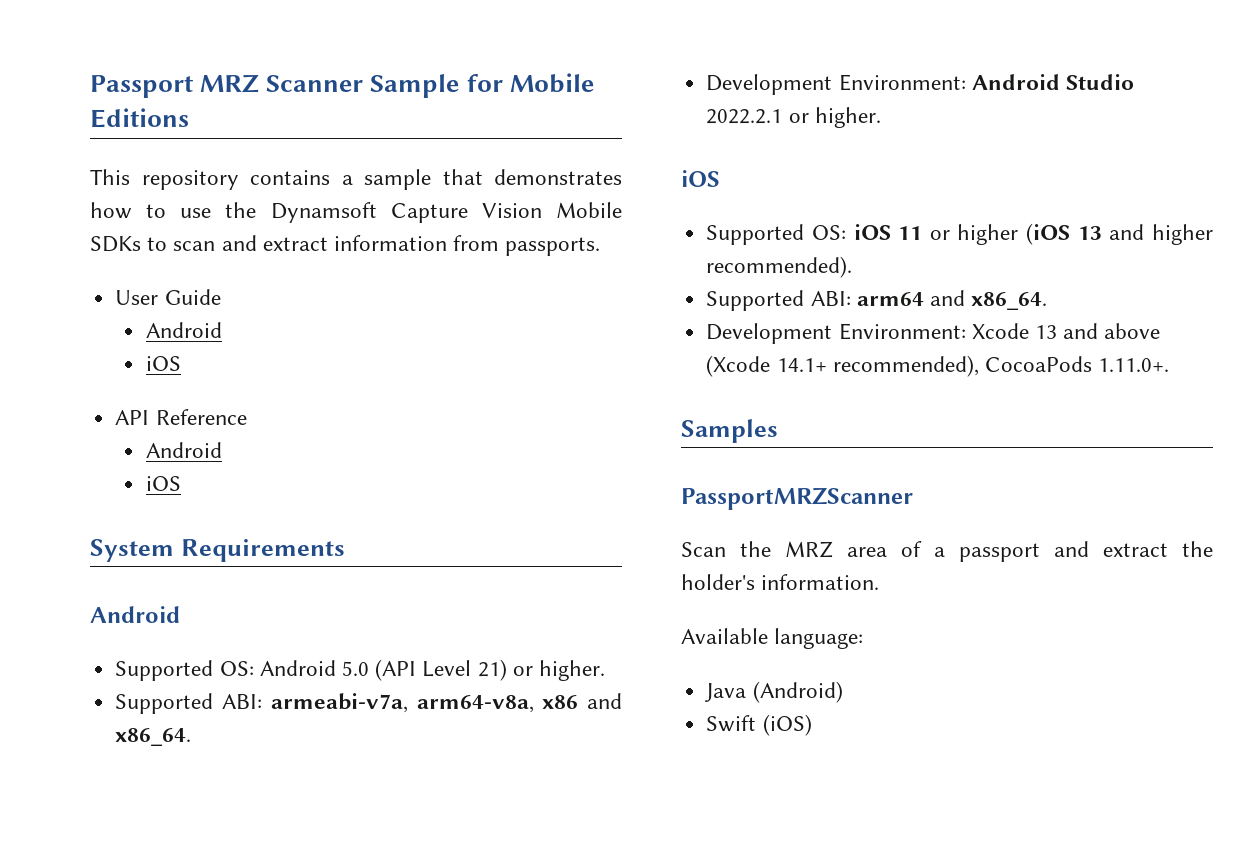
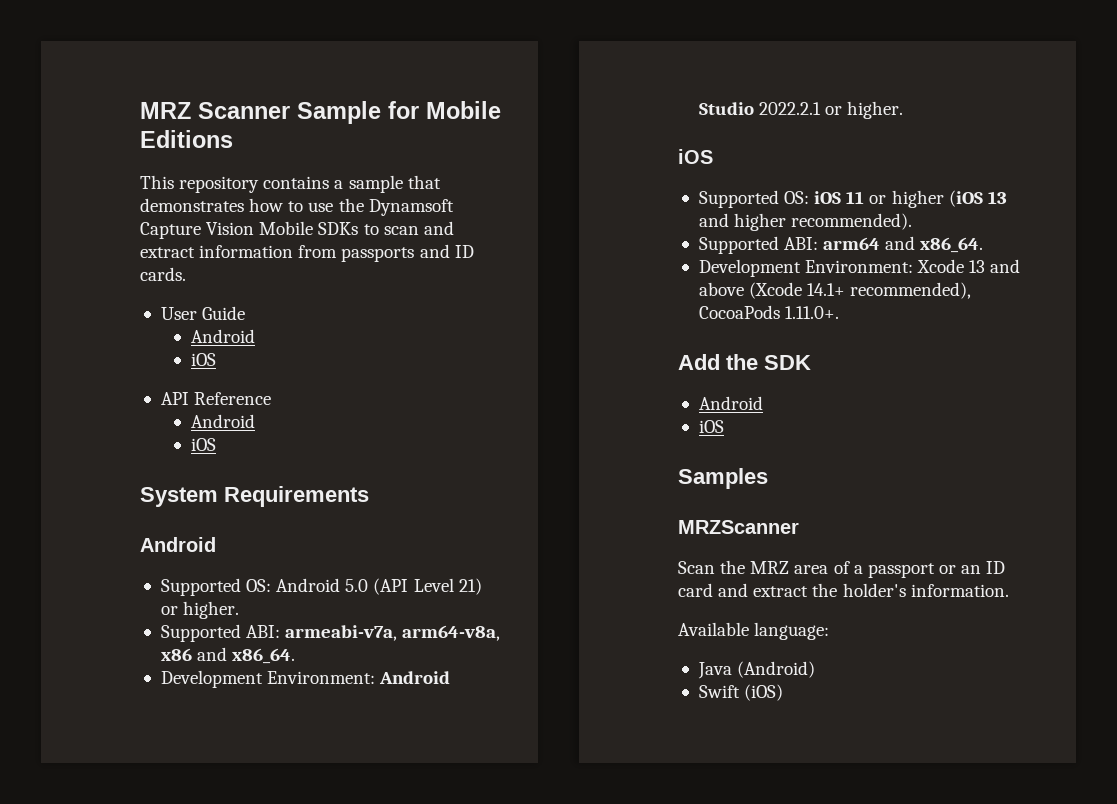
- Passport MRZ Scanner Sample for Mobile Editions
+ MRZ Scanner Sample for Mobile Editions
- This repository contains a sample that demonstrates how to use the Dynamsoft Capture Vision Mobile SDKs to scan and extract information from passports.
+ This repository contains a sample that demonstrates how to use the Dynamsoft Capture Vision Mobile SDKs to scan and extract information from passports and ID cards.
+ Add the SDK
+ Android
+ iOS
- PassportMRZScanner
+ MRZScanner
- Scan the MRZ area of a passport and extract the holder's information.
+ Scan the MRZ area of a passport or an ID card and extract the holder's information.

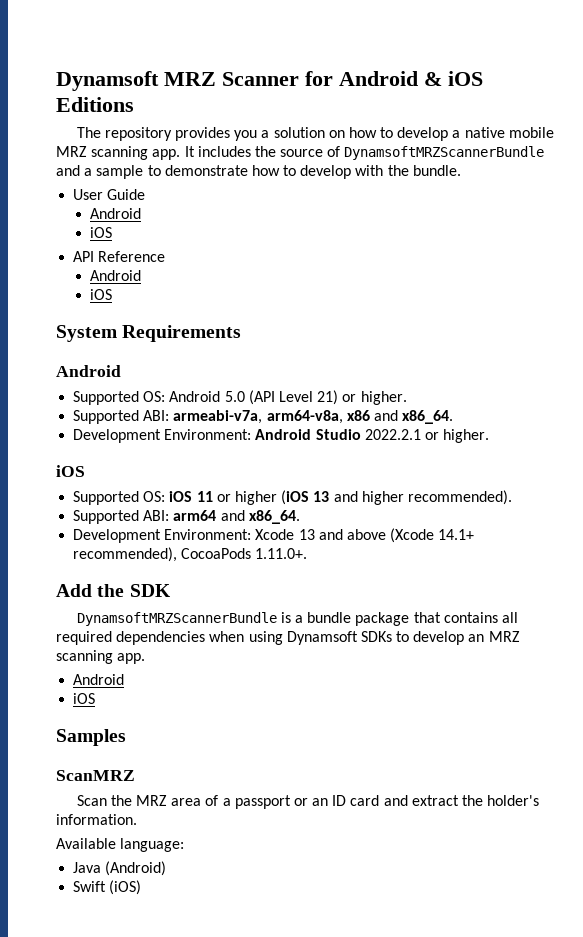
- MRZ Scanner Sample for Mobile Editions
- This repository contains a sample that demonstrates how to use the Dynamsoft Capture Vision Mobile SDKs to scan and extract information from passports and ID cards.
+ Dynamsoft MRZ Scanner for Android & iOS Editions
+ The repository provides you a solution on how to develop a native mobile MRZ scanning app. It includes the source of DynamsoftMRZScannerBundle and a sample to demonstrate how to develop with the bundle.
+ DynamsoftMRZScannerBundle is a bundle package that contains all required dependencies when using Dynamsoft SDKs to develop an MRZ scanning app.
- MRZScanner
+ ScanMRZ

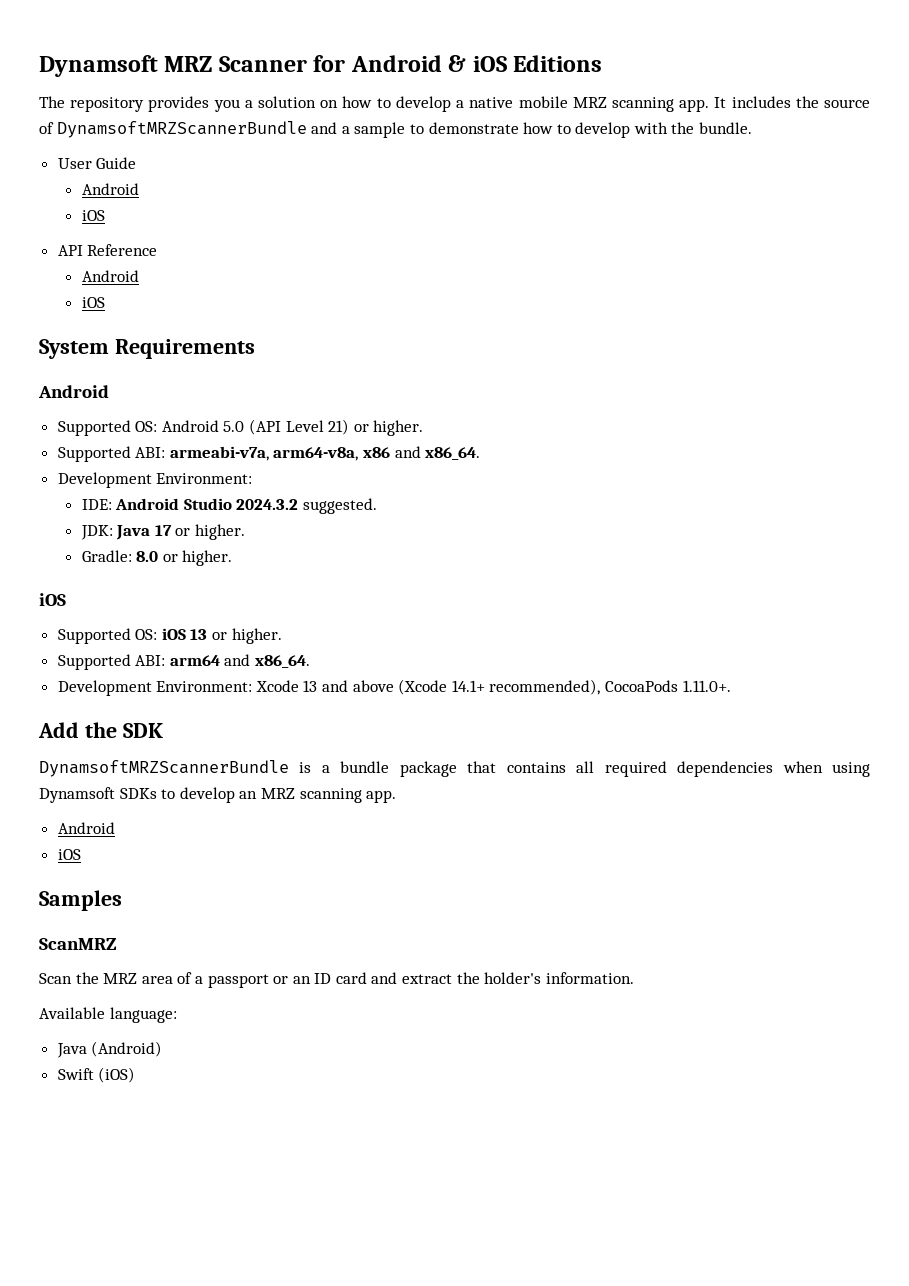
  Supported ABI: armeabi-v7a, arm64-v8a, x86 and x86_64.
- Development Environment: Android Studio 2022.2.1 or higher.
+ Development Environment:
+ IDE: Android Studio 2024.3.2 suggested.
+ JDK: Java 17 or higher.
+ Gradle: 8.0 or higher.
- Supported OS: iOS 11 or higher (iOS 13 and higher recommended).
+ Supported OS: iOS 13 or higher.

